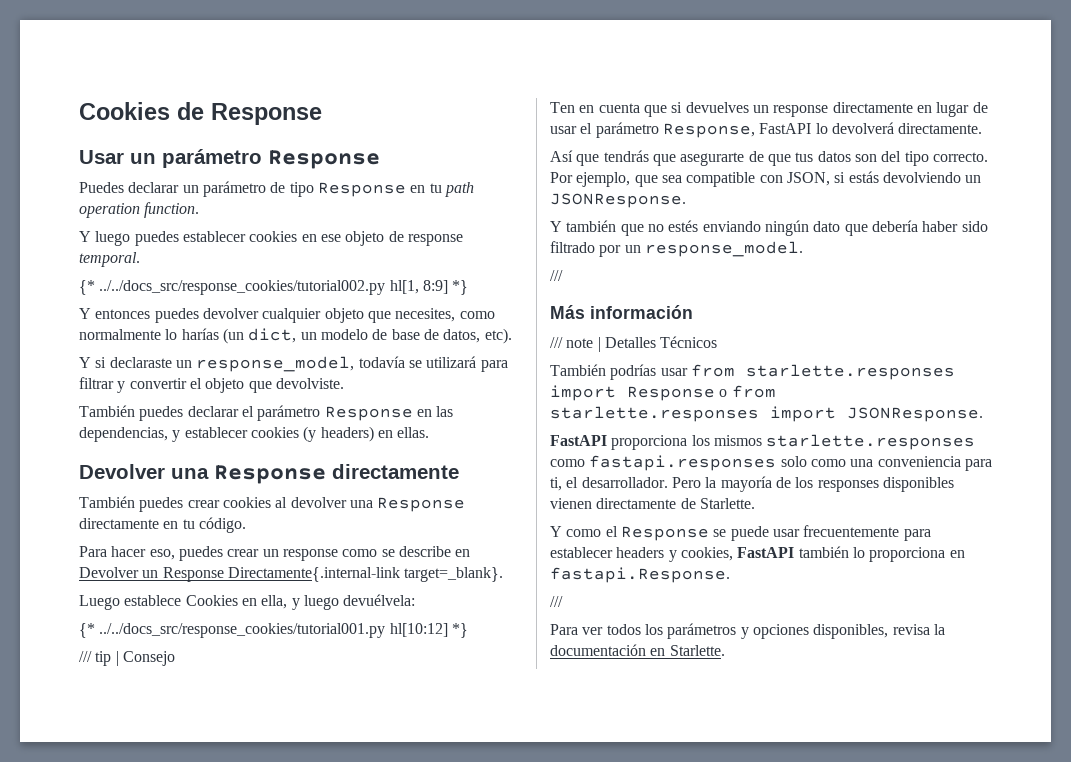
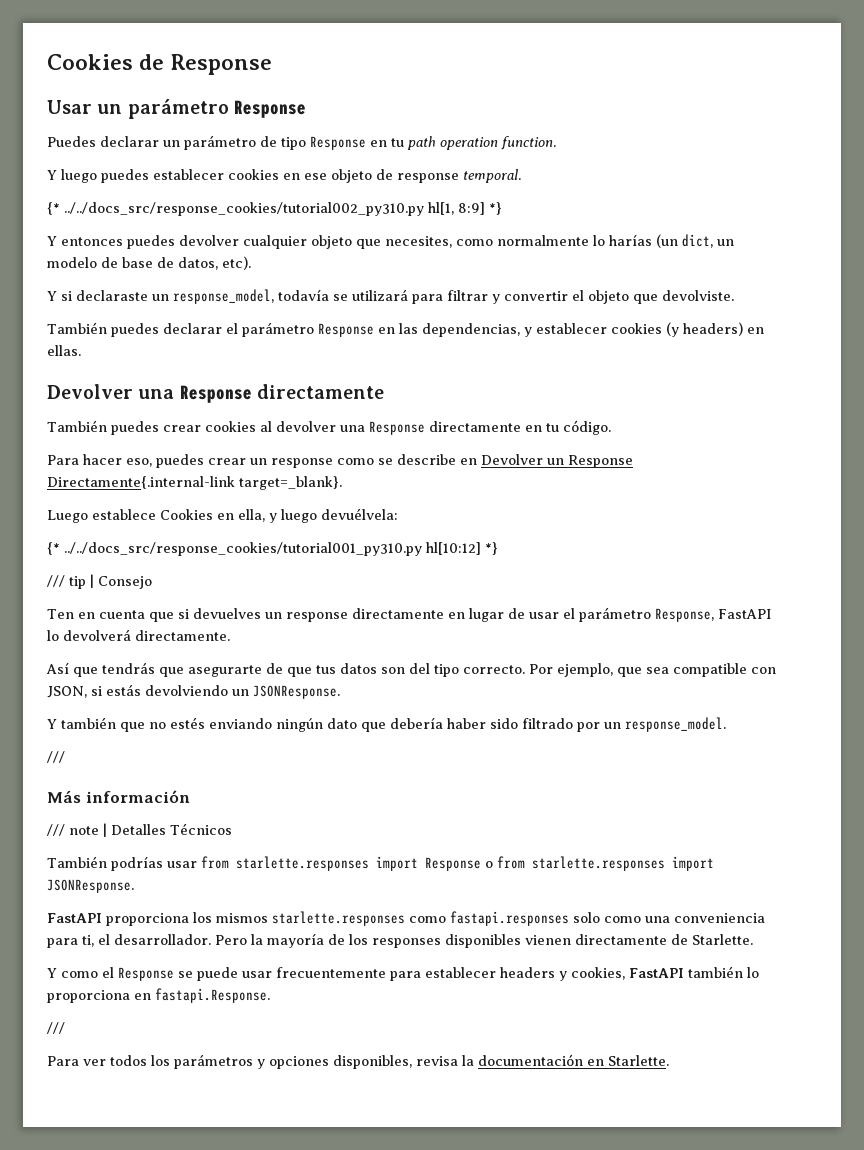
- {* ../../docs_src/response_cookies/tutorial002.py hl[1, 8:9] *}
+ {* ../../docs_src/response_cookies/tutorial002_py310.py hl[1, 8:9] *}
- {* ../../docs_src/response_cookies/tutorial001.py hl[10:12] *}
+ {* ../../docs_src/response_cookies/tutorial001_py310.py hl[10:12] *}

